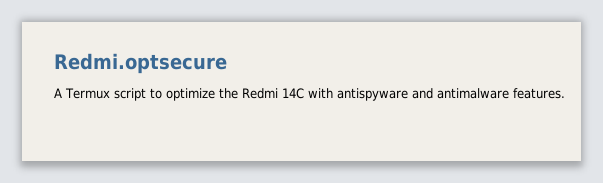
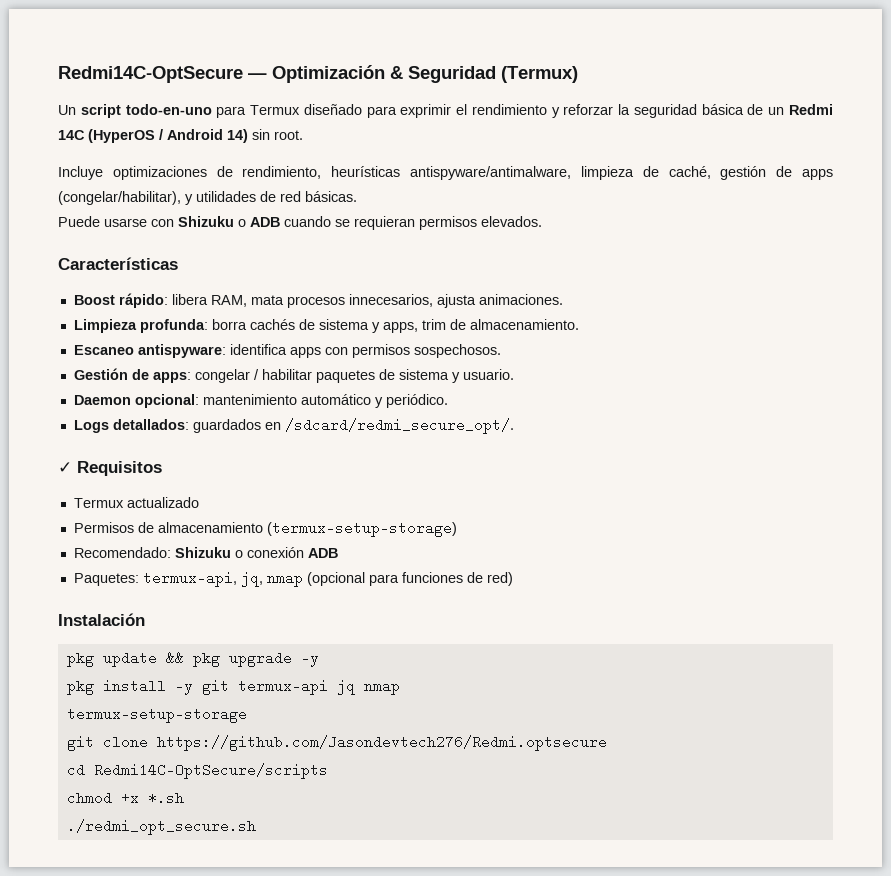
- Redmi.optsecure
- A Termux script to optimize the Redmi 14C with antispyware and antimalware features.
+ Redmi14C-OptSecure — Optimización & Seguridad (Termux)
+ Un script todo-en-uno para Termux diseñado para exprimir el rendimiento y reforzar la seguridad básica de un Redmi 14C (HyperOS / Android 14) sin root.
+ Incluye optimizaciones de rendimiento, heurísticas antispyware/antimalware, limpieza de caché, gestión de apps (congelar/habilitar), y utilidades de red básicas.
+ Puede usarse con Shizuku o ADB cuando se requieran permisos elevados.
+ Características
+ Boost rápido: libera RAM, mata procesos innecesarios, ajusta animaciones.
+ Limpieza profunda: borra cachés de sistema y apps, trim de almacenamiento.
+ Escaneo antispyware: identifica apps con permisos sospechosos.
+ Gestión de apps: congelar / habilitar paquetes de sistema y usuario.
+ Daemon opcional: mantenimiento automático y periódico.
+ Logs detallados: guardados en /sdcard/redmi_secure_opt/.
+ ✓ Requisitos
+ Termux actualizado
+ Permisos de almacenamiento (termux-setup-storage)
+ Recomendado: Shizuku o conexión ADB
+ Paquetes: termux-api, jq, nmap (opcional para funciones de red)
+ Instalación
+ pkg update && pkg upgrade -y
+ pkg install -y git termux-api jq nmap
+ termux-setup-storage
+ git clone https://github.com/Jasondevtech276/Redmi.optsecure
+ cd Redmi14C-OptSecure/scripts
+ chmod +x *.sh
+ ./redmi_opt_secure.sh

